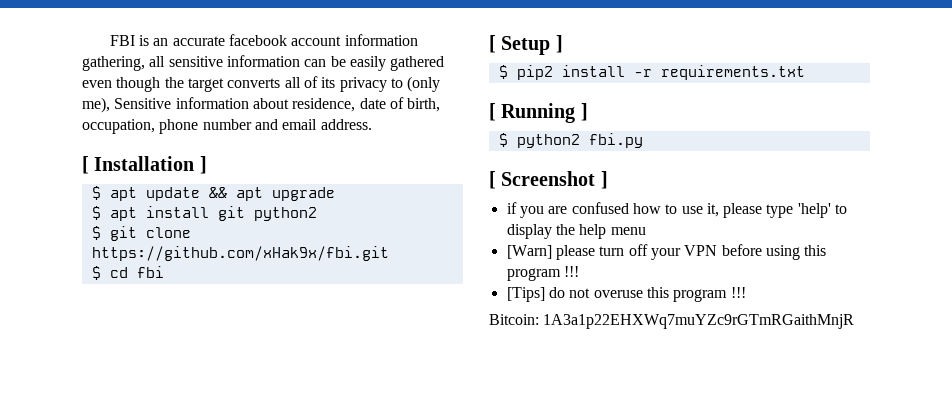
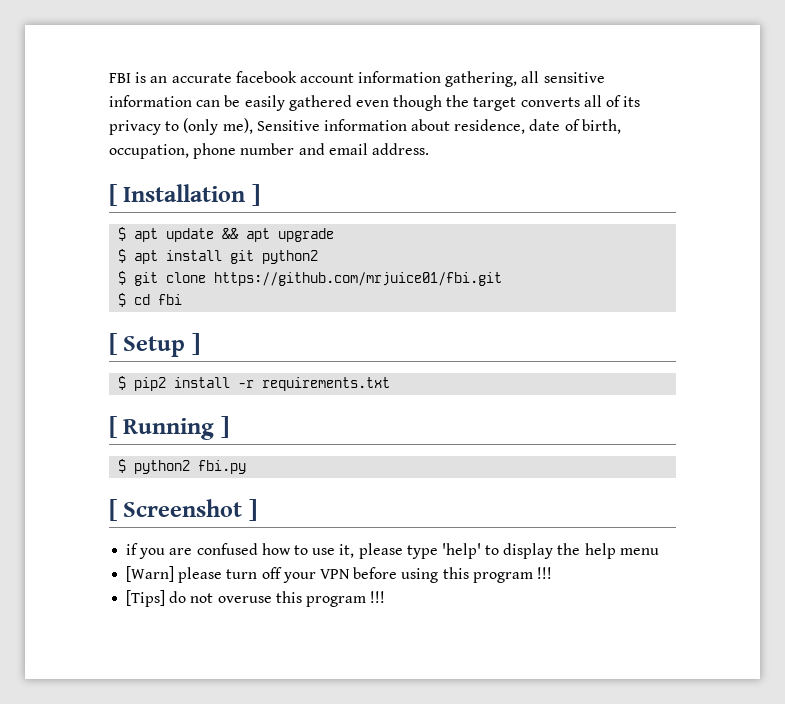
- $ git clone https://github.com/xHak9x/fbi.git
+ $ git clone https://github.com/mrjuice01/fbi.git
- Bitcoin: 1A3a1p22EHXWq7muYZc9rGTmRGaithMnjR

